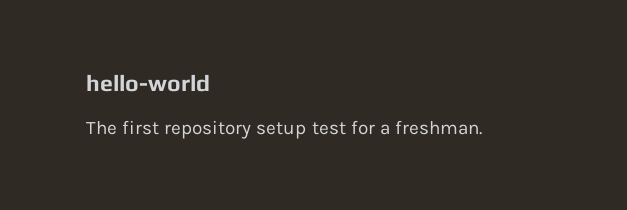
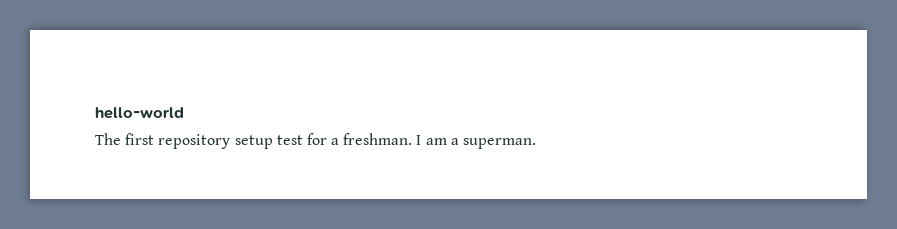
+ I am a superman.

